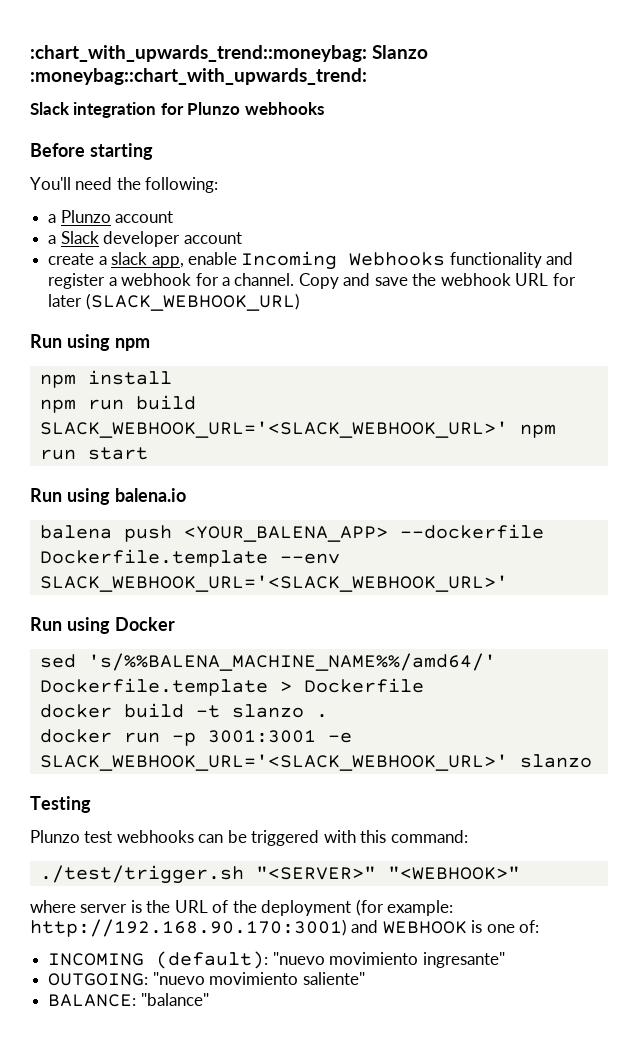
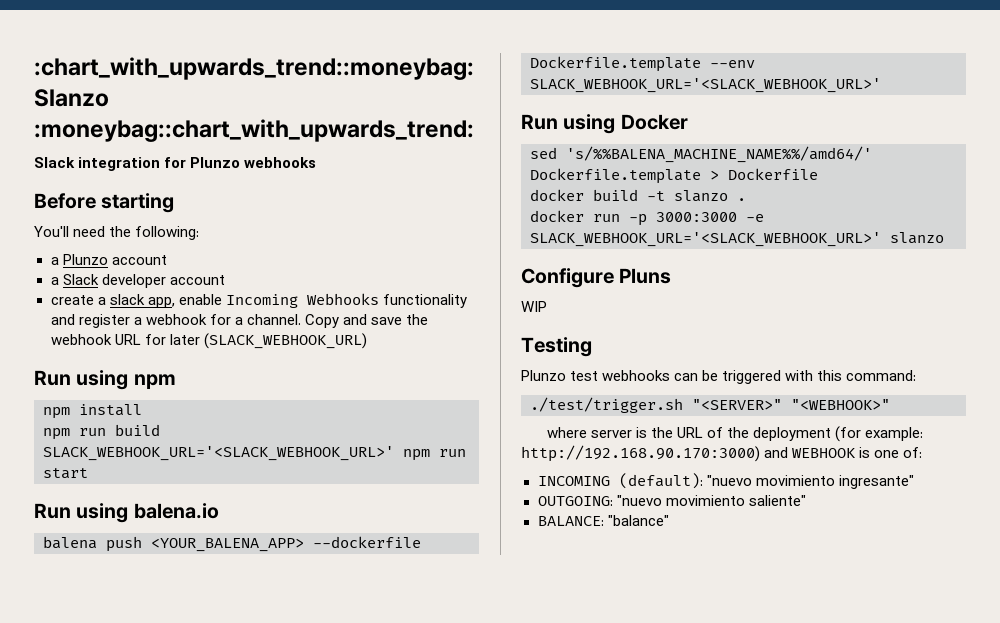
- docker run -p 3001:3001 -e SLACK_WEBHOOK_URL='<SLACK_WEBHOOK_URL>' slanzo
+ docker run -p 3000:3000 -e SLACK_WEBHOOK_URL='<SLACK_WEBHOOK_URL>' slanzo
+ Configure Pluns
+ WIP
- where server is the URL of the deployment (for example: http://192.168.90.170:3001) and WEBHOOK is one of:
+ where server is the URL of the deployment (for example: http://192.168.90.170:3000) and WEBHOOK is one of:

